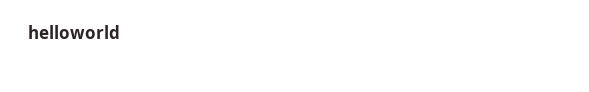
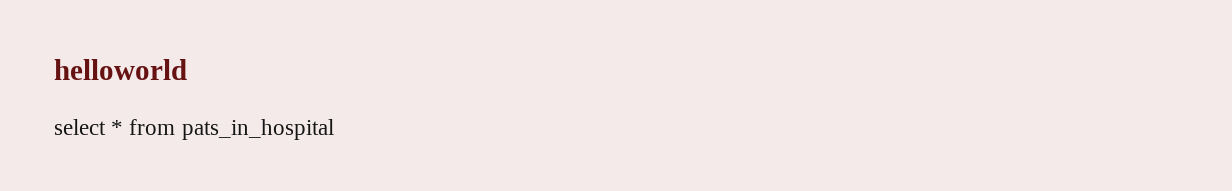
+ select * from pats_in_hospital

